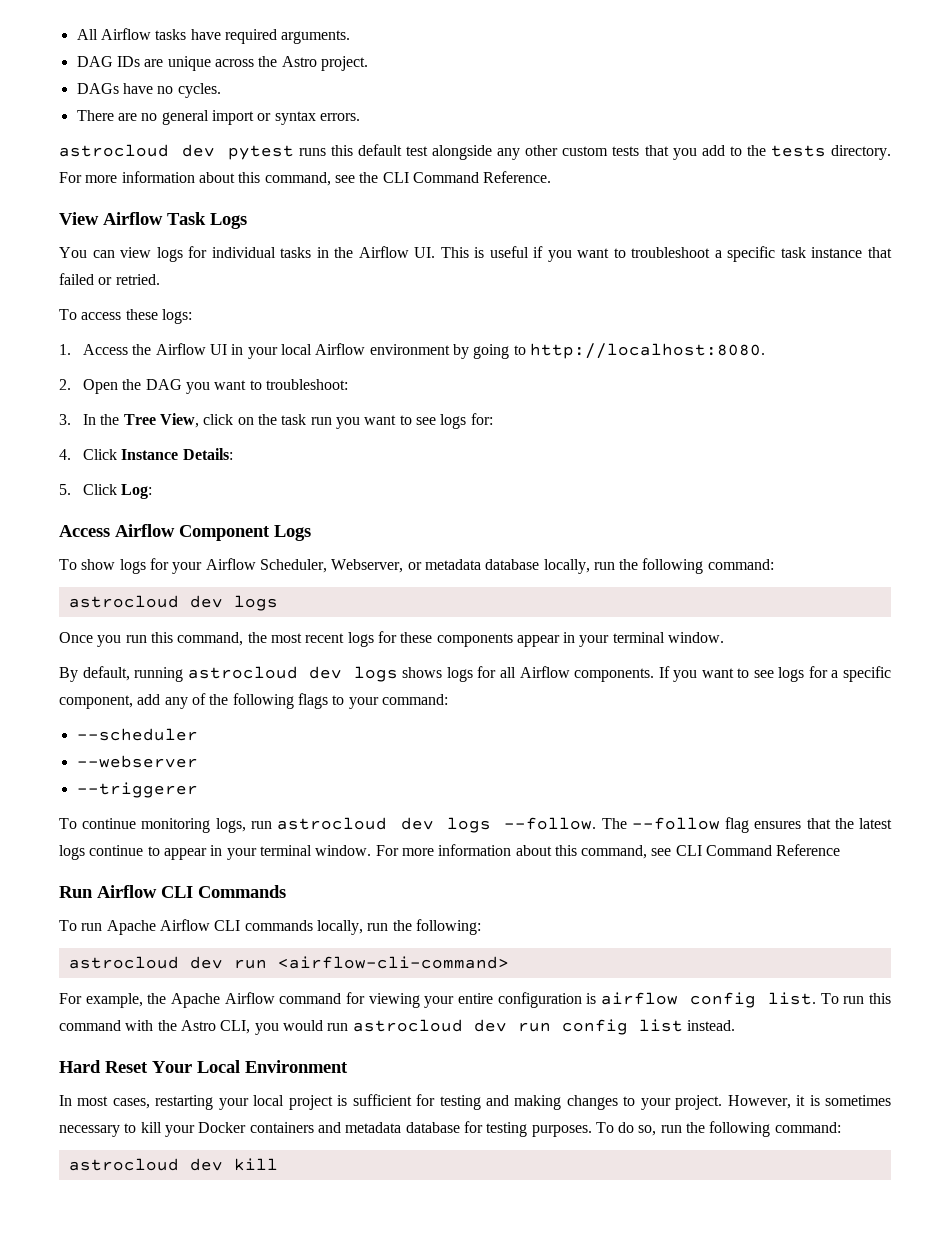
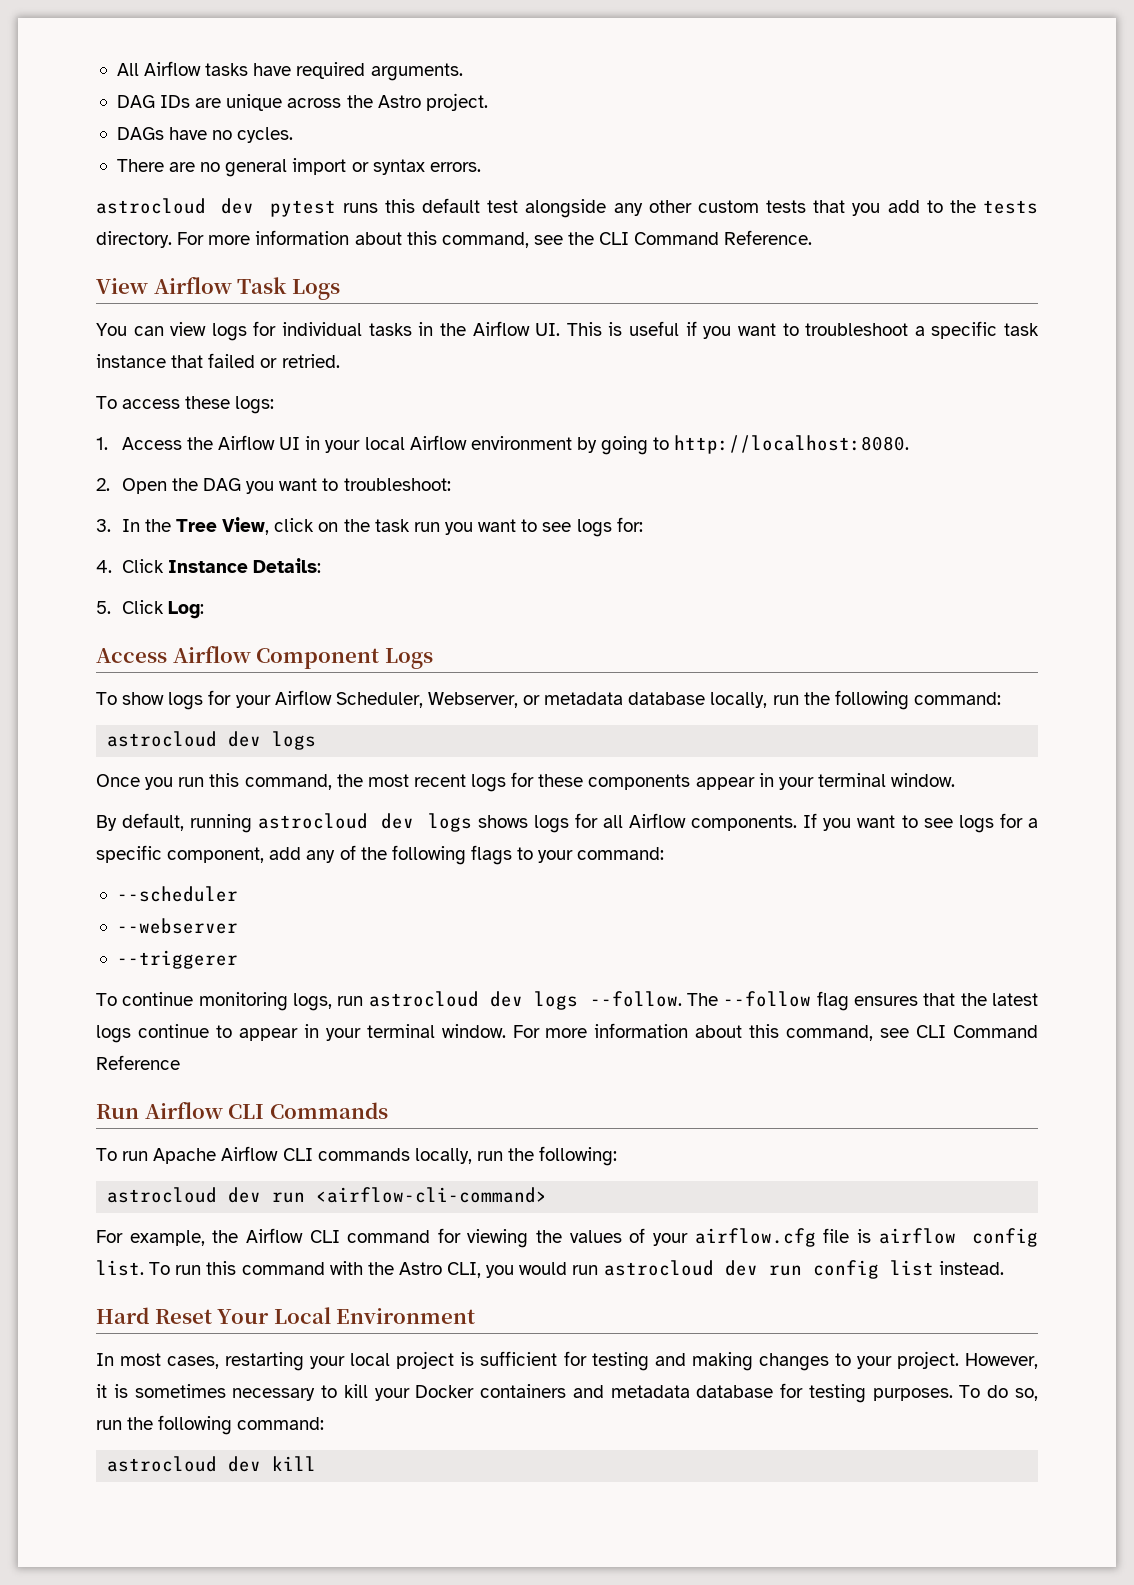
- For example, the Apache Airflow command for viewing your entire configuration is airflow config list.
+ For example, the Airflow CLI command for viewing the values of your airflow.cfg file is airflow config list.

